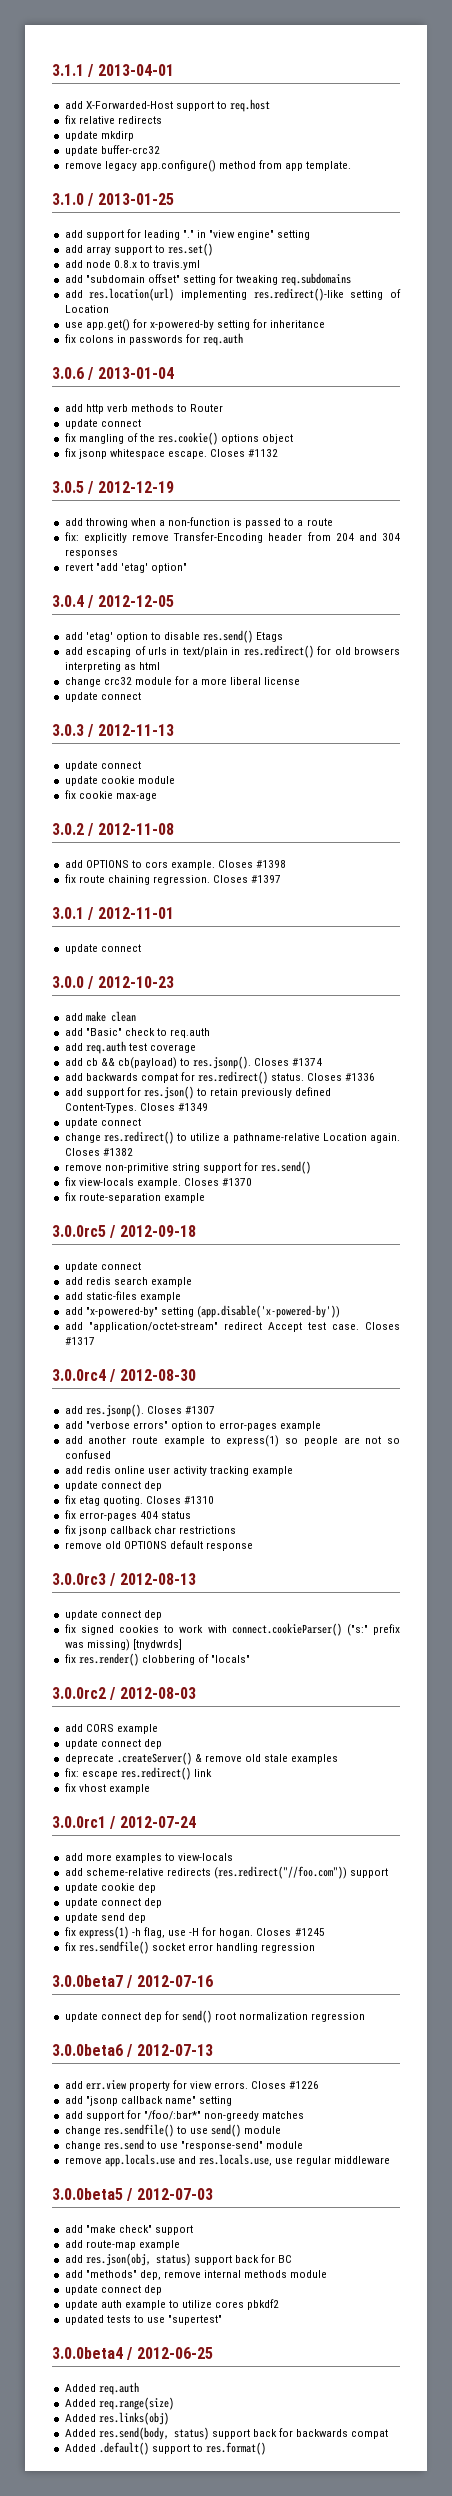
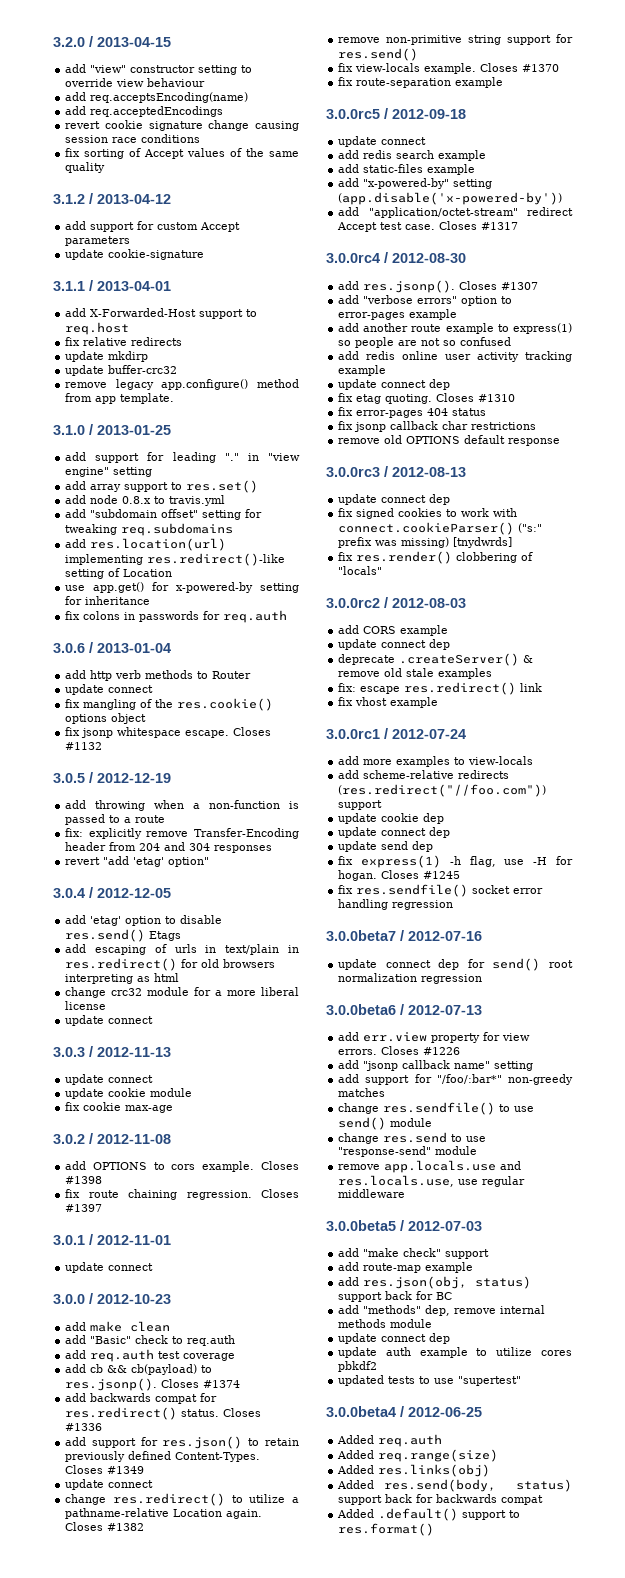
+ 3.2.0 / 2013-04-15
+ add "view" constructor setting to override view behaviour
+ add req.acceptsEncoding(name)
+ add req.acceptedEncodings
+ revert cookie signature change causing session race conditions
+ fix sorting of Accept values of the same quality
+ 3.1.2 / 2013-04-12
+ add support for custom Accept parameters
+ update cookie-signature

